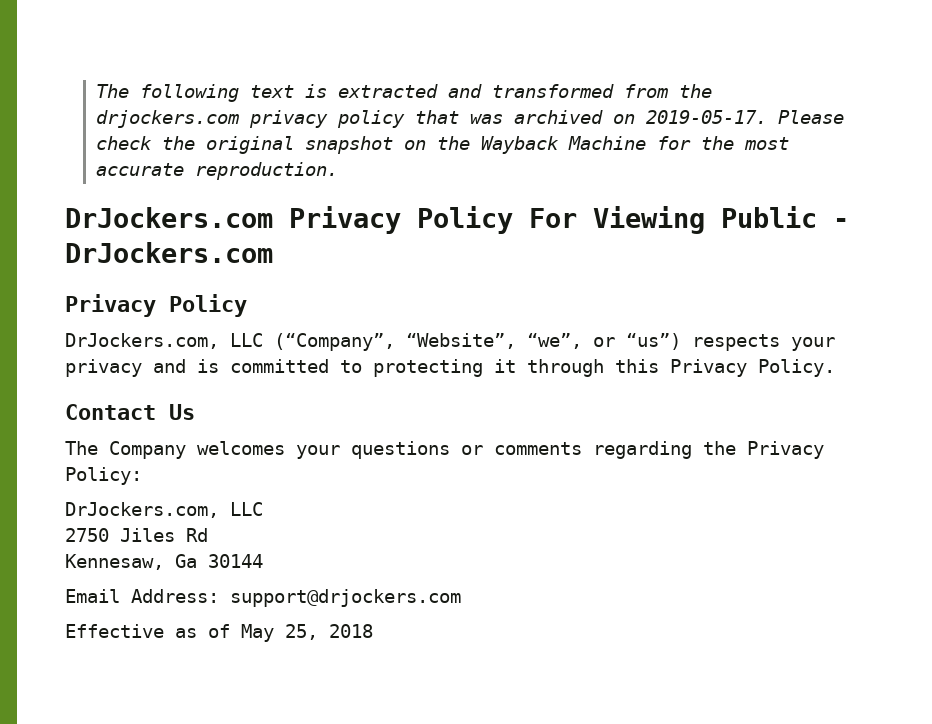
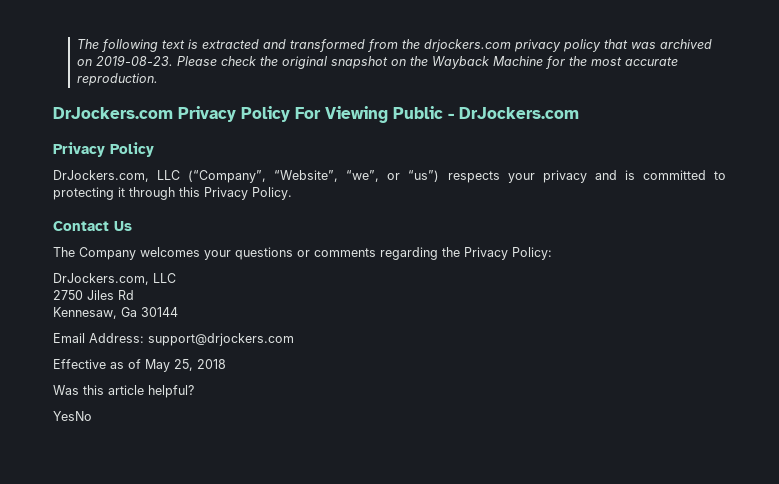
- The following text is extracted and transformed from the drjockers.com privacy policy that was archived on 2019-05-17.
+ The following text is extracted and transformed from the drjockers.com privacy policy that was archived on 2019-08-23.
+ Was this article helpful?
+ YesNo

